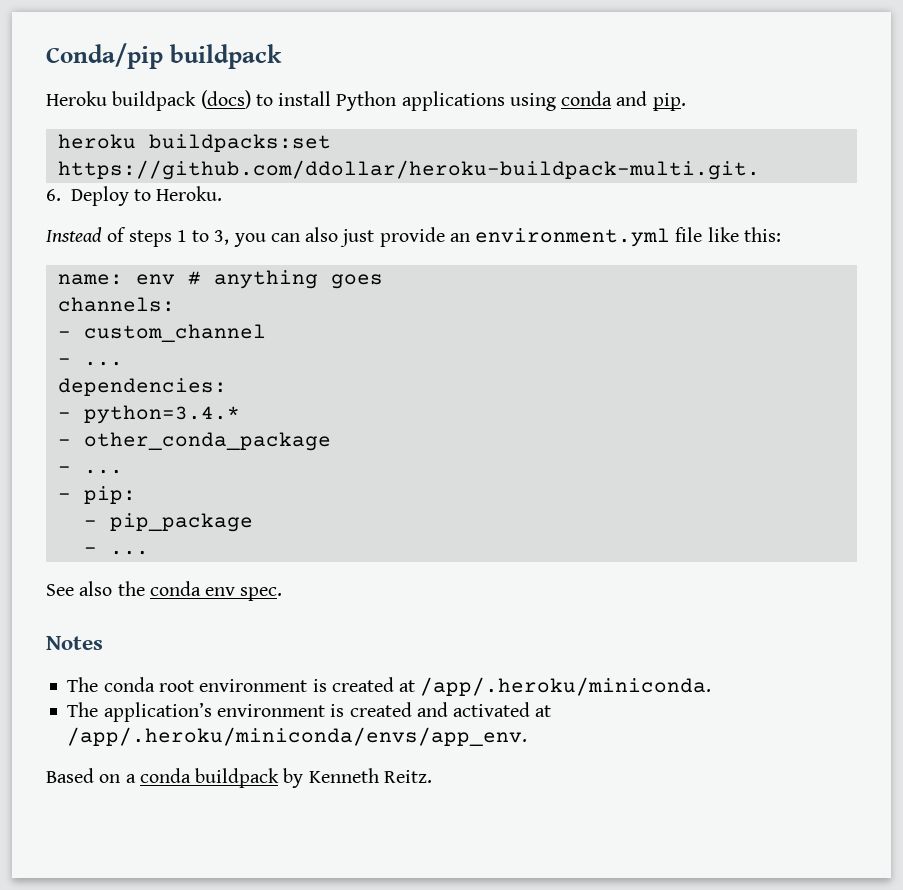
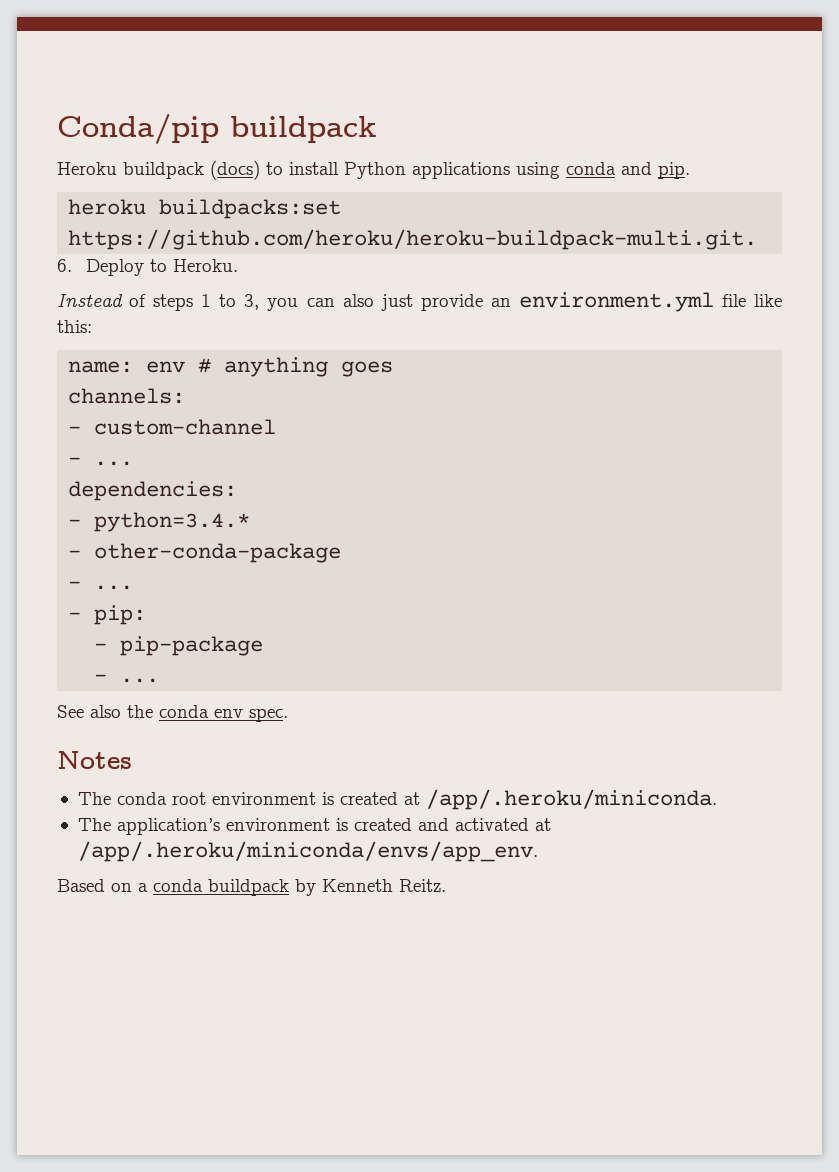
- heroku buildpacks:set https://github.com/ddollar/heroku-buildpack-multi.git.
+ heroku buildpacks:set https://github.com/heroku/heroku-buildpack-multi.git.
- - custom_channel
+ - custom-channel
- - other_conda_package
+ - other-conda-package
- - pip_package
+ - pip-package

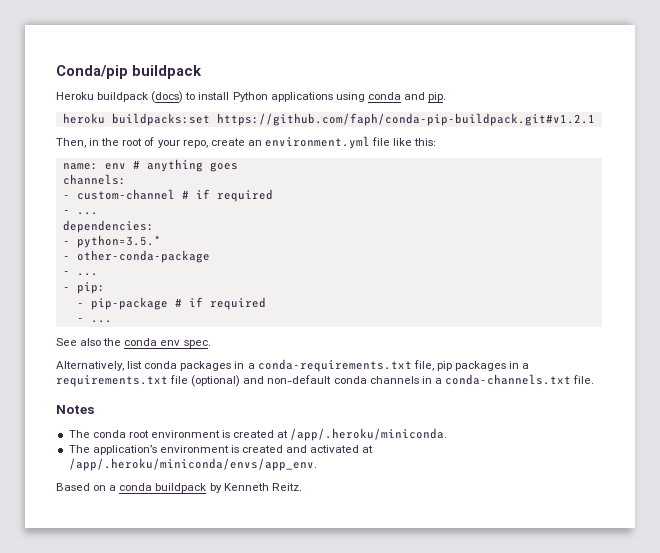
- heroku buildpacks:set https://github.com/heroku/heroku-buildpack-multi.git.
- 6. Deploy to Heroku.
- Instead of steps 1 to 3, you can also just provide an environment.yml file like this:
+ heroku buildpacks:set https://github.com/faph/conda-pip-buildpack.git#v1.2.1
+ Then, in the root of your repo, create an environment.yml file like this:
- - custom-channel
+ - custom-channel # if required
- - python=3.4.*
+ - python=3.5.*
- - pip-package
+ - pip-package # if required
+ Alternatively, list conda packages in a conda-requirements.txt file, pip packages in a requirements.txt file (optional) and non-default conda channels in a conda-channels.txt file.

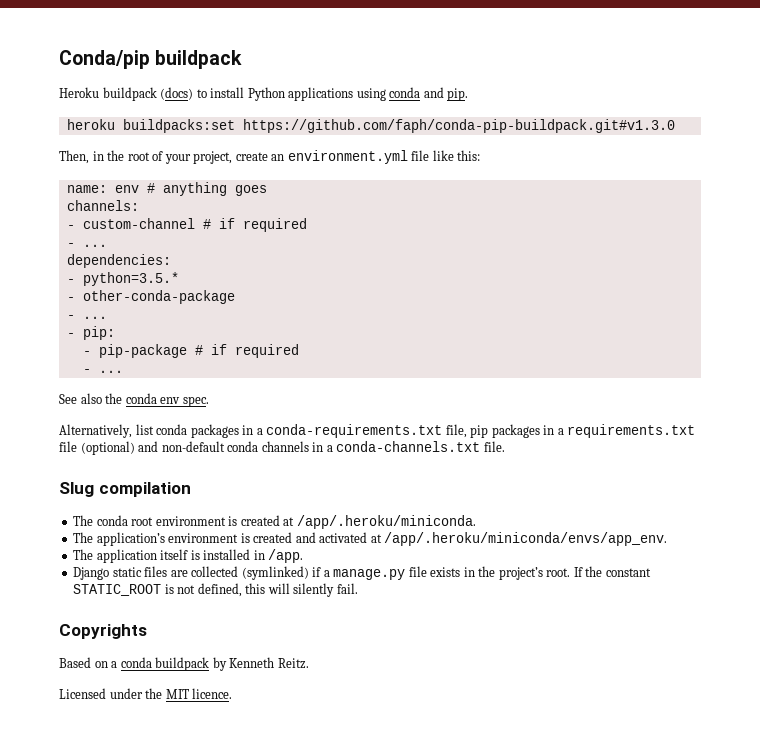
- heroku buildpacks:set https://github.com/faph/conda-pip-buildpack.git#v1.2.1
+ heroku buildpacks:set https://github.com/faph/conda-pip-buildpack.git#v1.3.0
- Then, in the root of your repo, create an environment.yml file like this:
+ Then, in the root of your project, create an environment.yml file like this:
- Notes
+ Slug compilation
+ The application itself is installed in /app.
+ Django static files are collected (symlinked) if a manage.py file exists in the project’s root. If the constant STATIC_ROOT is not defined, this will silently fail.
+ Copyrights
+ Licensed under the MIT licence.

